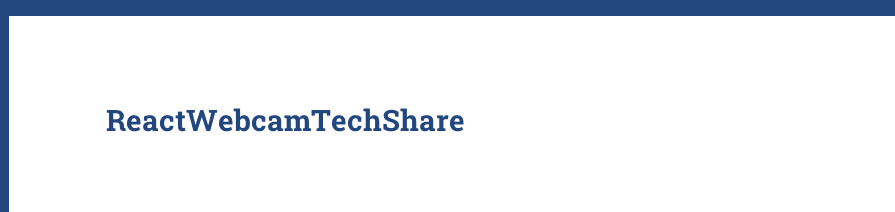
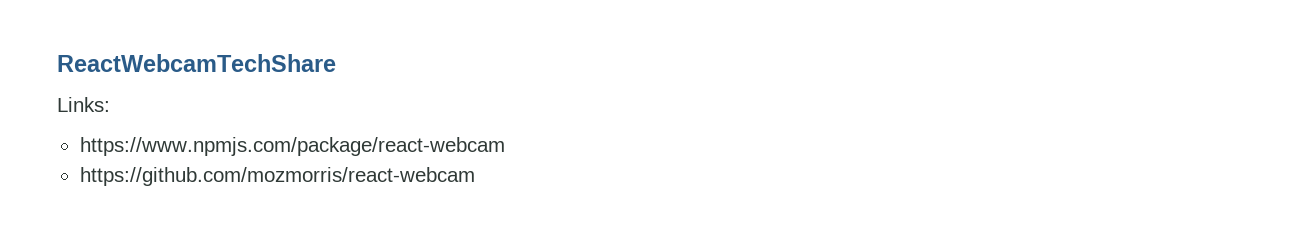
+ Links:
+ https://www.npmjs.com/package/react-webcam
+ https://github.com/mozmorris/react-webcam

